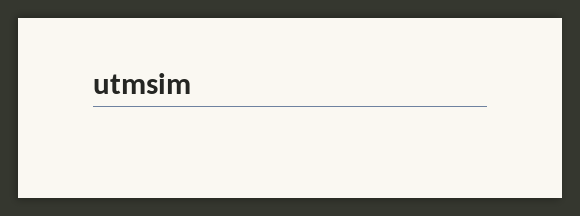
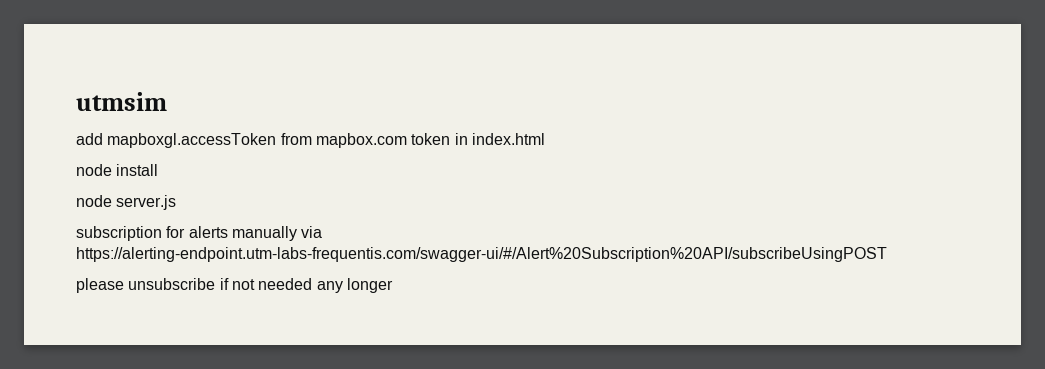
+ add mapboxgl.accessToken from mapbox.com token in index.html
+ node install
+ node server.js
+ subscription for alerts manually via https://alerting-endpoint.utm-labs-frequentis.com/swagger-ui/#/Alert%20Subscription%20API/subscribeUsingPOST
+ please unsubscribe if not needed any longer

